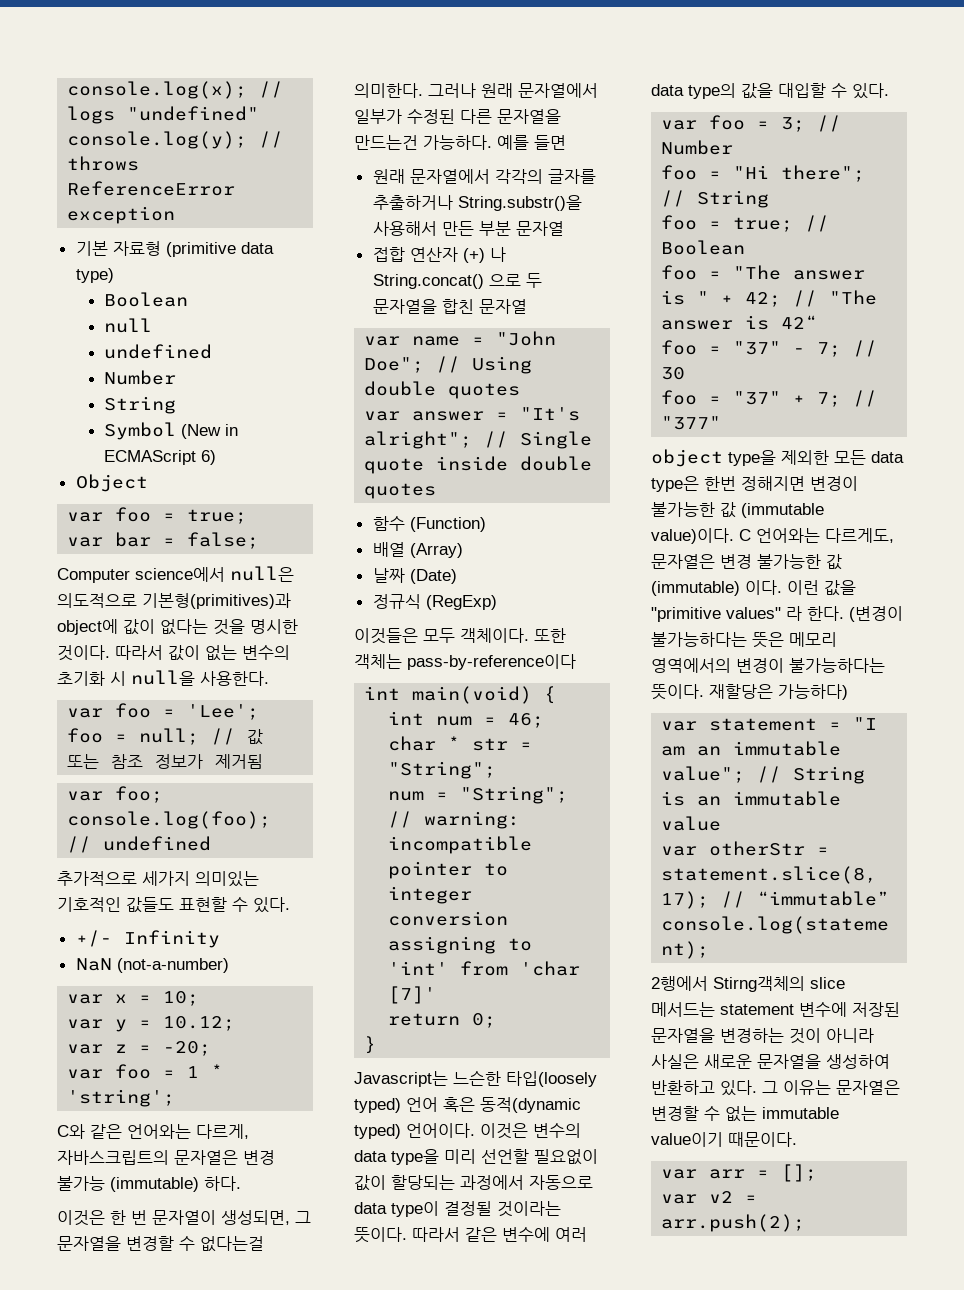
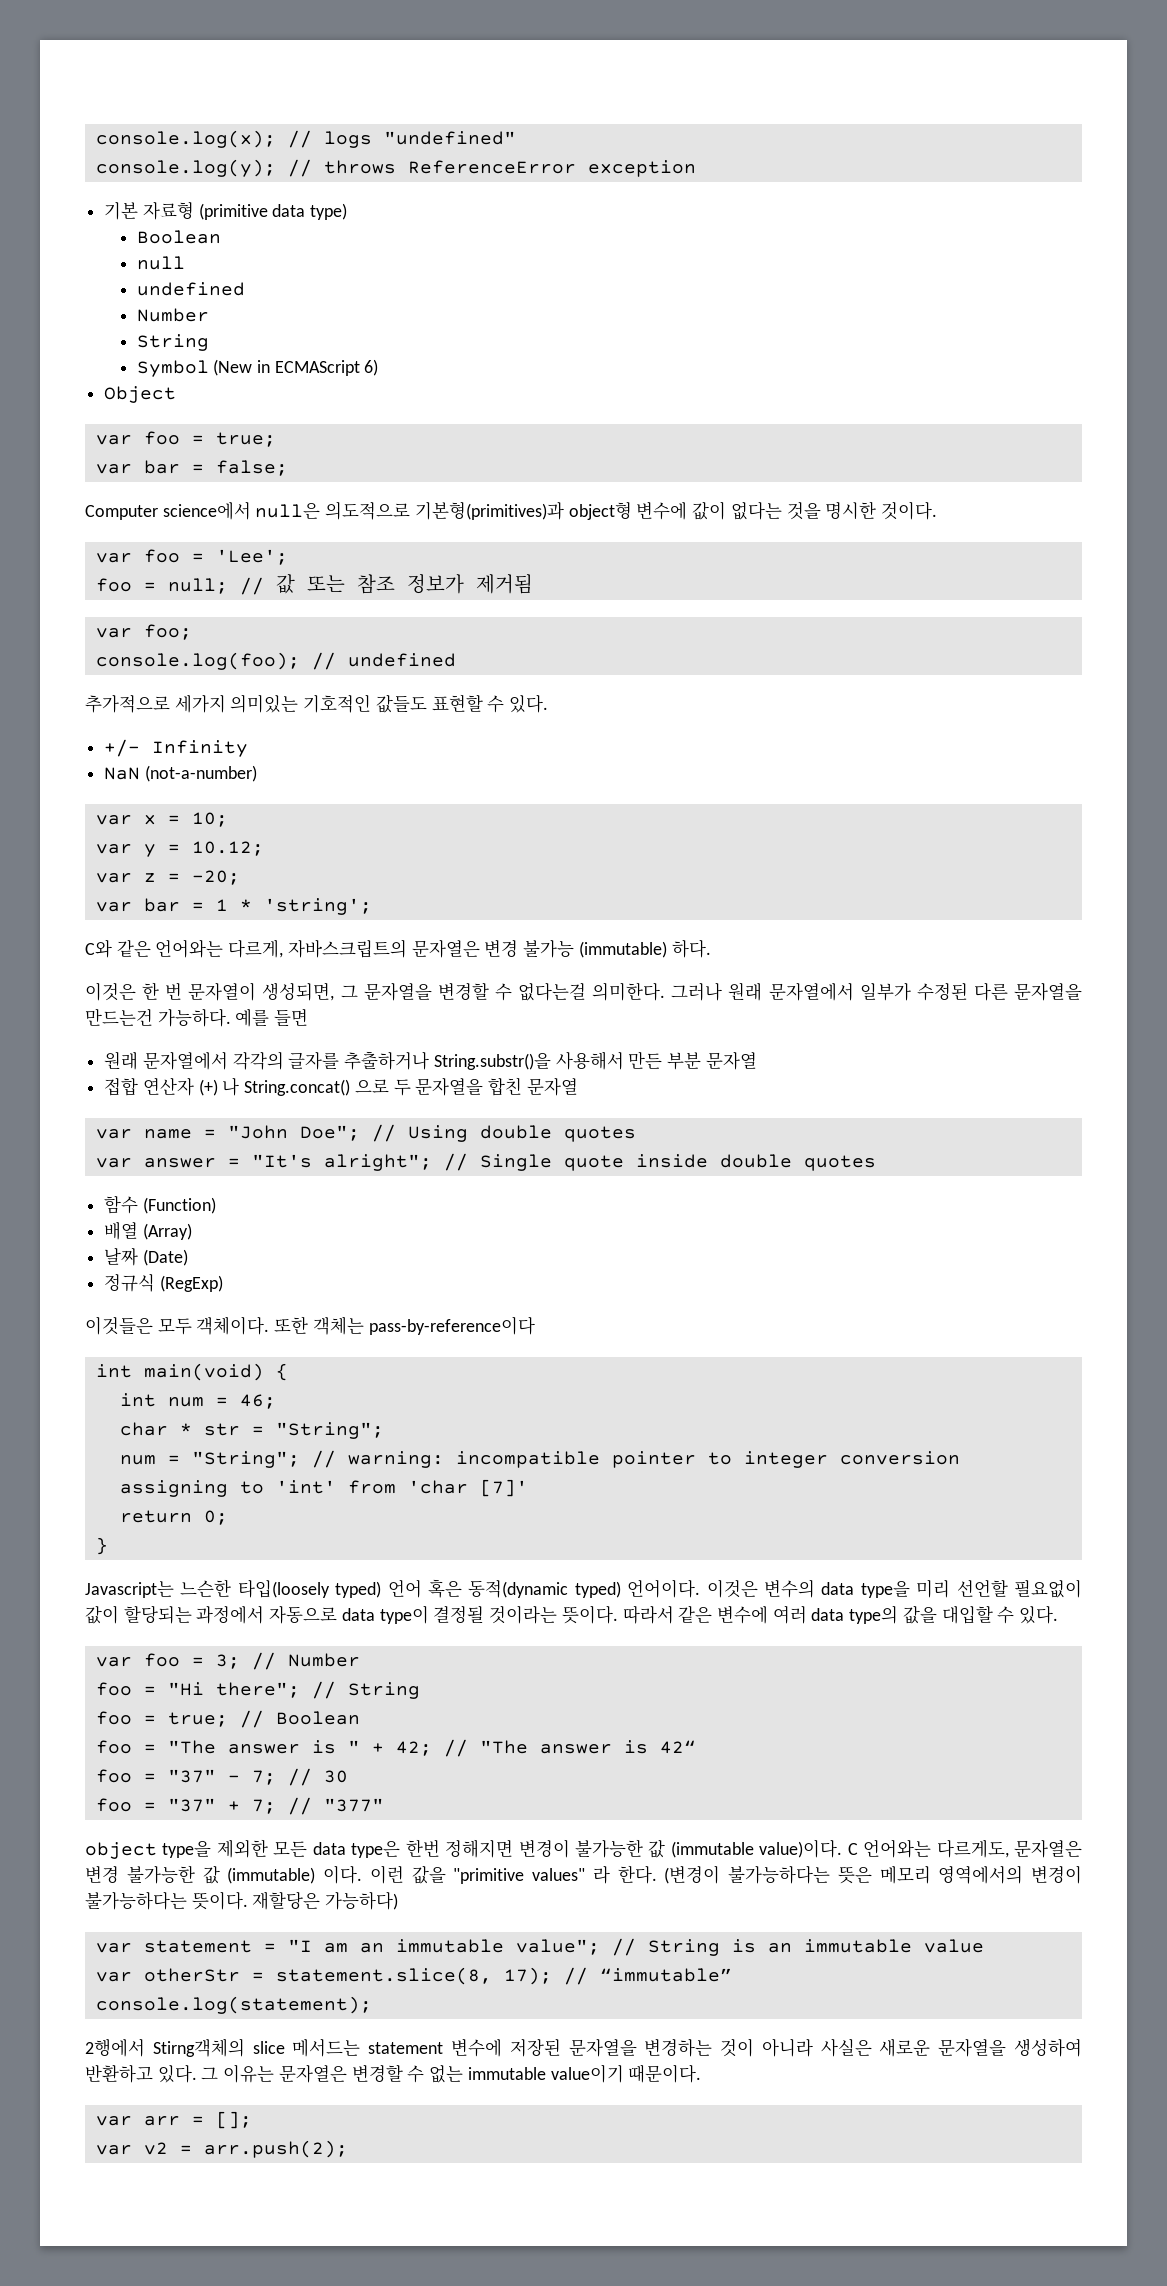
- Computer science에서 null은 의도적으로 기본형(primitives)과 object에 값이 없다는 것을 명시한 것이다. 따라서 값이 없는 변수의 초기화 시 null을 사용한다.
+ Computer science에서 null은 의도적으로 기본형(primitives)과 object형 변수에 값이 없다는 것을 명시한 것이다.
- var foo = 1 * 'string';
+ var bar = 1 * 'string';

